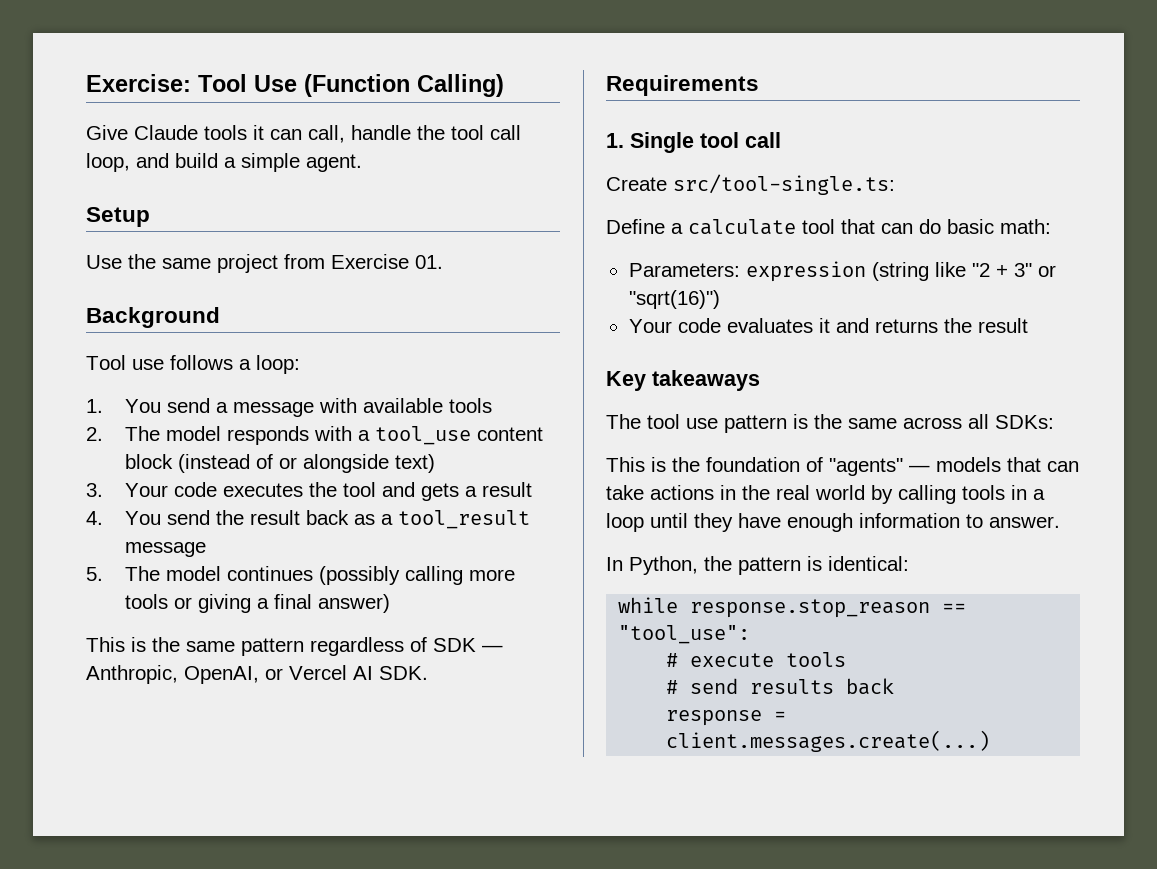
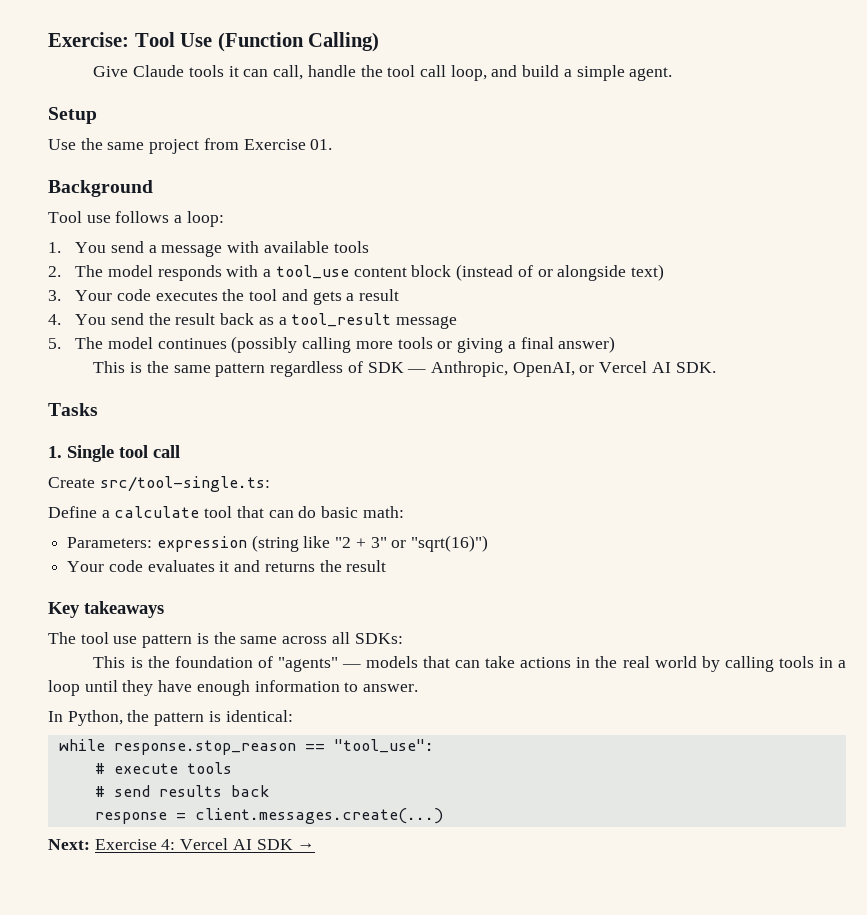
- Requirements
+ Tasks
+ Next: Exercise 4: Vercel AI SDK →

